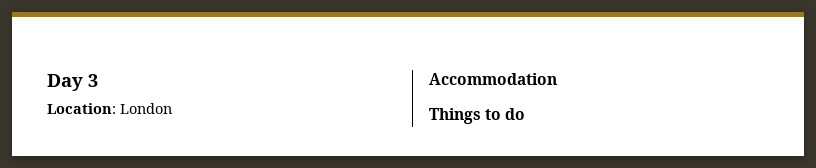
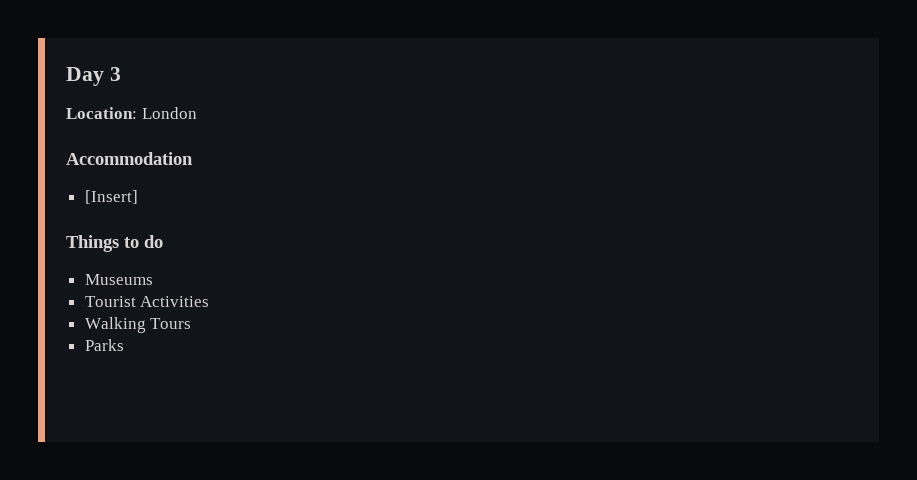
+ [Insert]
+ Museums
+ Tourist Activities
+ Walking Tours
+ Parks

